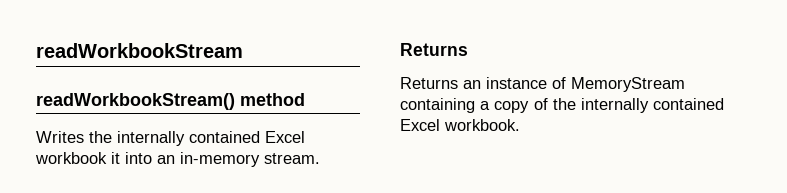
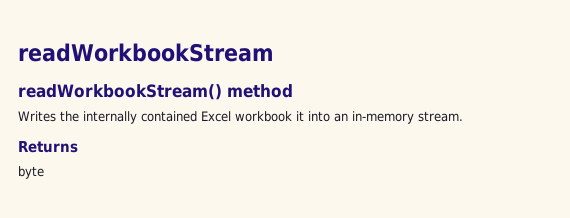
- Returns an instance of MemoryStream containing a copy of the internally contained Excel workbook.
+ byte

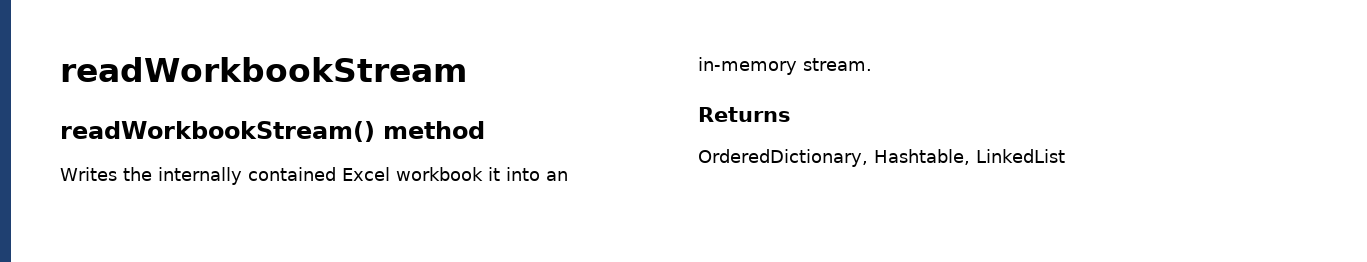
- byte
+ OrderedDictionary, Hashtable, LinkedList

